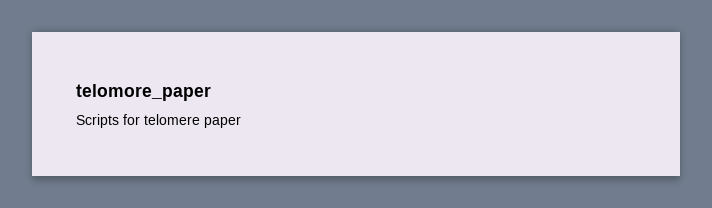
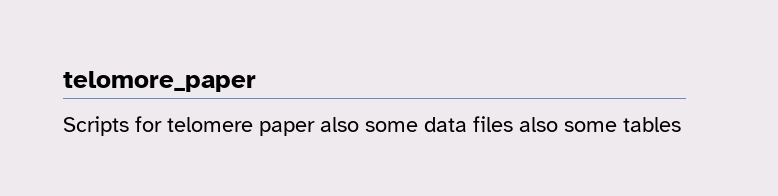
- Scripts for telomere paper
+ Scripts for telomere paper also some data files also some tables

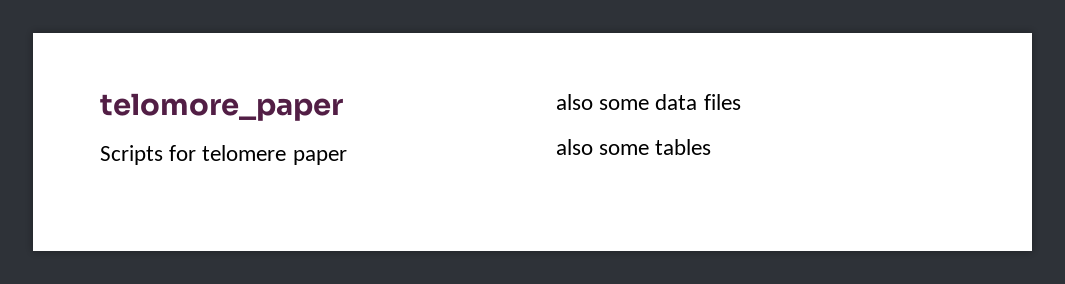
- Scripts for telomere paper also some data files also some tables
+ Scripts for telomere paper
+ also some data files
+ also some tables

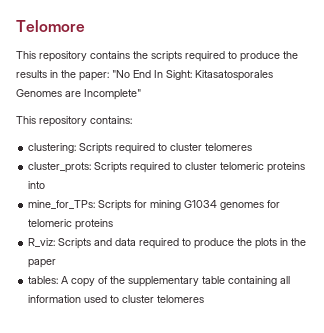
- telomore_paper
- Scripts for telomere paper
- also some data files
- also some tables
+ Telomore
+ This repository contains the scripts required to produce the results in the paper: "No End In Sight: Kitasatosporales Genomes are Incomplete"
+ This repository contains:
+ clustering: Scripts required to cluster telomeres
+ cluster_prots: Scripts required to cluster telomeric proteins into
+ mine_for_TPs: Scripts for mining G1034 genomes for telomeric proteins
+ R_viz: Scripts and data required to produce the plots in the paper
+ tables: A copy of the supplementary table containing all information used to cluster telomeres

